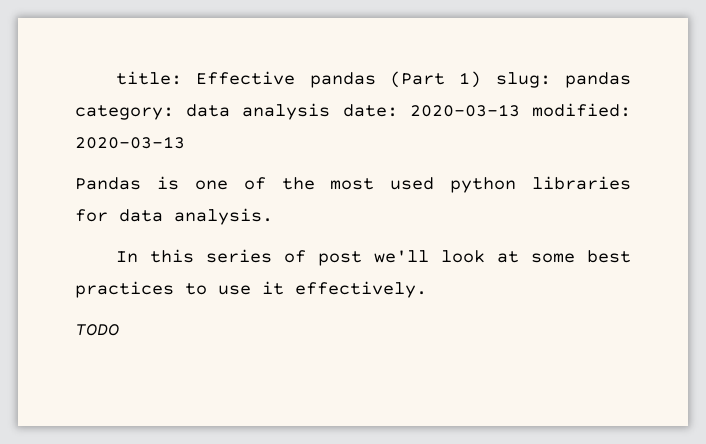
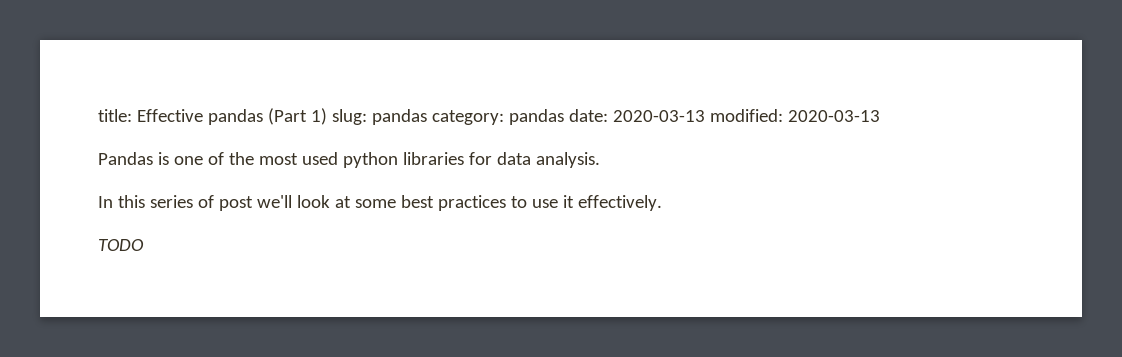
- title: Effective pandas (Part 1) slug: pandas category: data analysis date: 2020-03-13 modified: 2020-03-13
+ title: Effective pandas (Part 1) slug: pandas category: pandas date: 2020-03-13 modified: 2020-03-13

